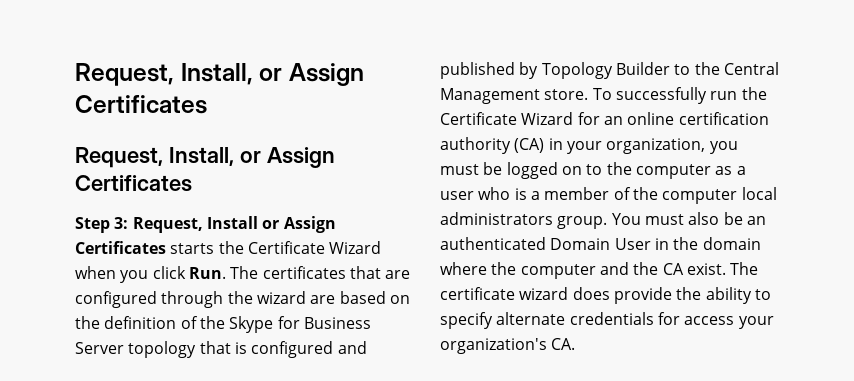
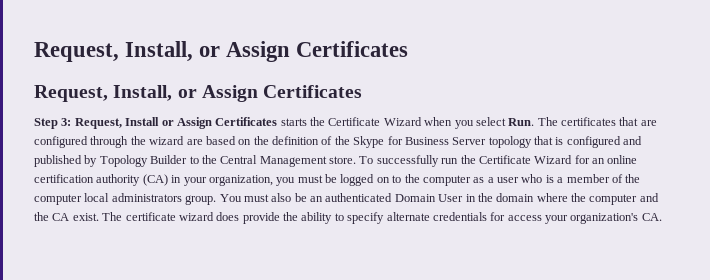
- Step 3: Request, Install or Assign Certificates starts the Certificate Wizard when you click Run. The certificates that are configured through the wizard are based on the definition of the Skype for Business Server topology that is configured and published by Topology Builder to the Central Management store.
+ Step 3: Request, Install or Assign Certificates starts the Certificate Wizard when you select Run. The certificates that are configured through the wizard are based on the definition of the Skype for Business Server topology that is configured and published by Topology Builder to the Central Management store.

